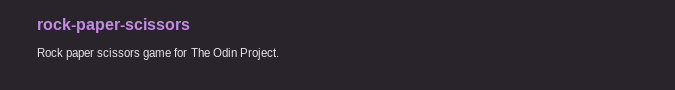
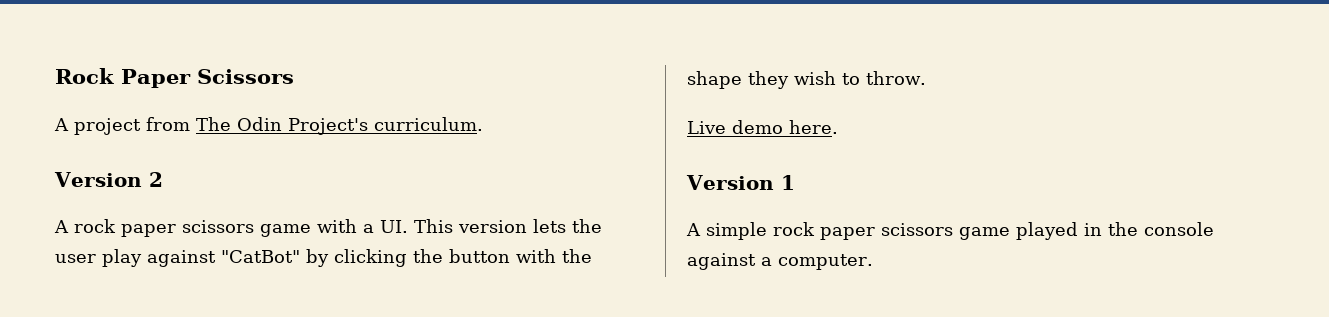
- rock-paper-scissors
- Rock paper scissors game for The Odin Project.
+ Rock Paper Scissors
+ A project from The Odin Project's curriculum.
+ Version 2
+ A rock paper scissors game with a UI. This version lets the user play against "CatBot" by clicking the button with the shape they wish to throw.
+ Live demo here.
+ Version 1
+ A simple rock paper scissors game played in the console against a computer.

